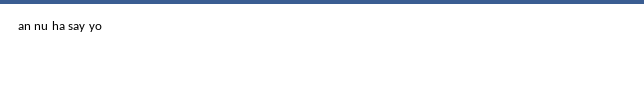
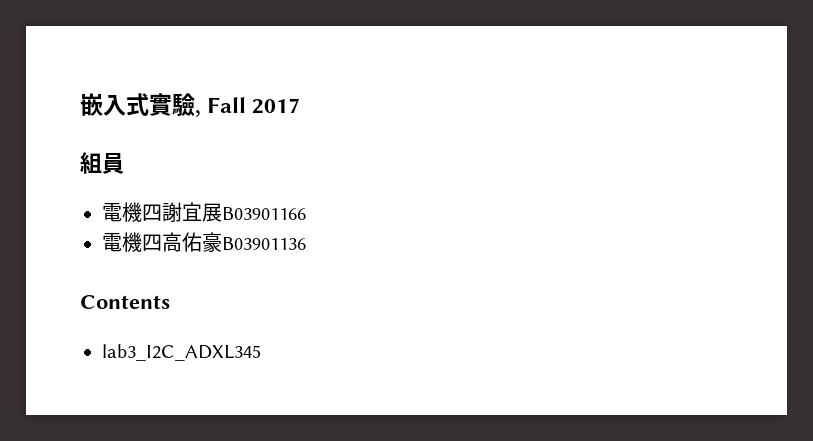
- an nu ha say yo
+ 嵌入式實驗, Fall 2017
+ 組員
+ 電機四謝宜展B03901166
+ 電機四高佑豪B03901136
+ Contents
+ lab3_I2C_ADXL345

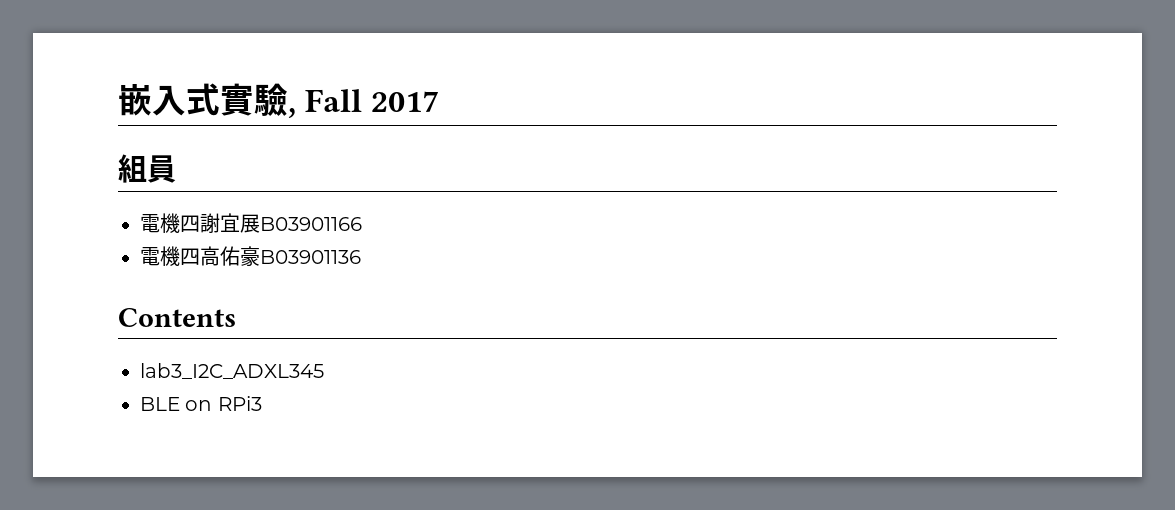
+ BLE on RPi3

